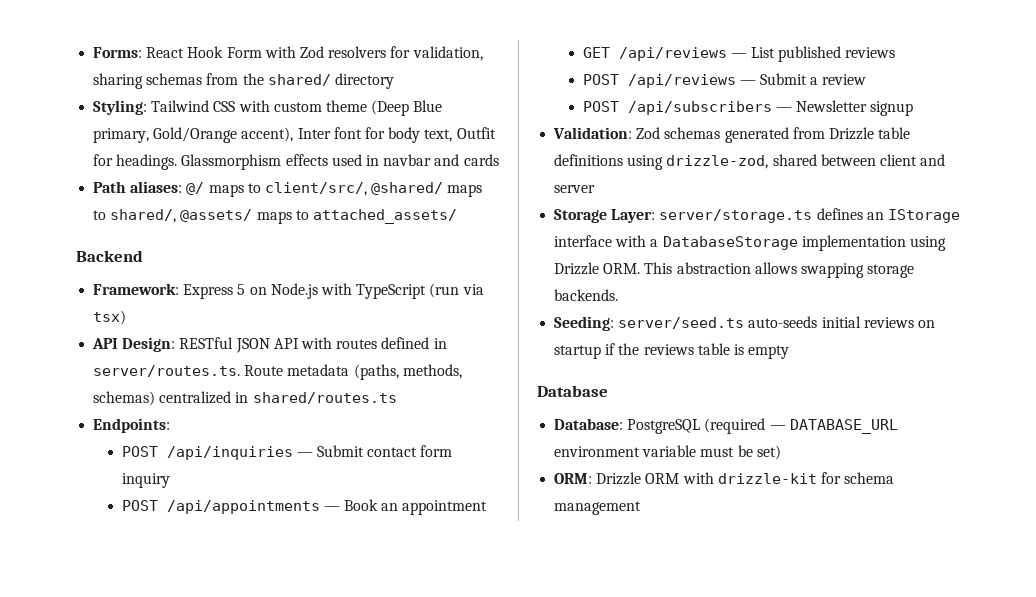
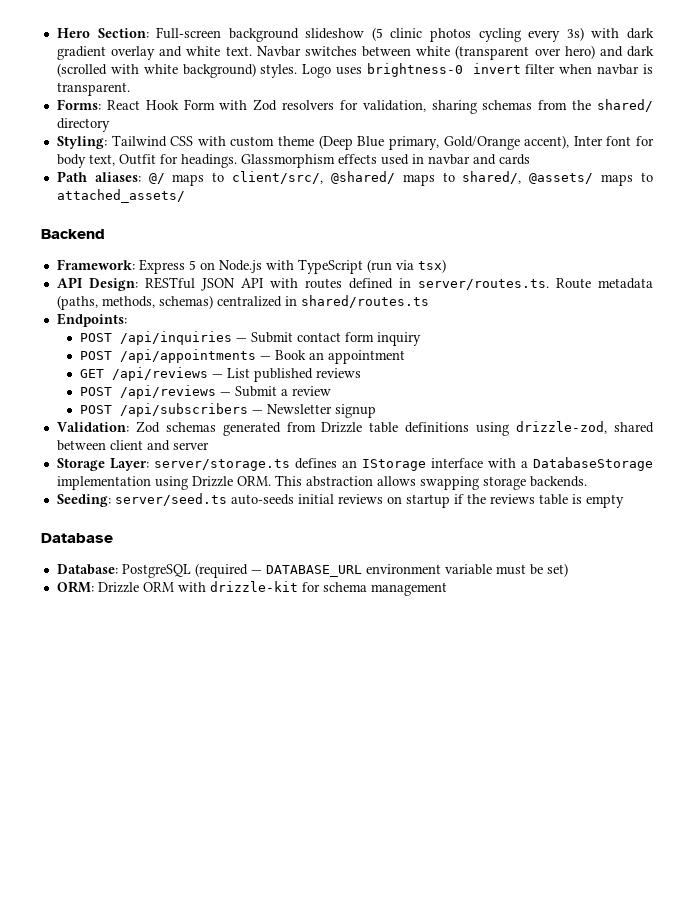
+ Hero Section: Full-screen background slideshow (5 clinic photos cycling every 3s) with dark gradient overlay and white text. Navbar switches between white (transparent over hero) and dark (scrolled with white background) styles. Logo uses brightness-0 invert filter when navbar is transparent.

